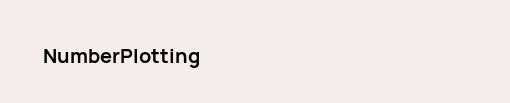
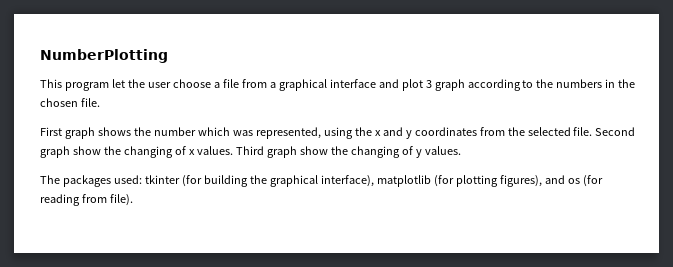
+ This program let the user choose a file from a graphical interface and plot 3 graph according to the numbers in the chosen file.
+ First graph shows the number which was represented, using the x and y coordinates from the selected file. Second graph show the changing of x values. Third graph show the changing of y values.
+ The packages used: tkinter (for building the graphical interface), matplotlib (for plotting figures), and os (for reading from file).

